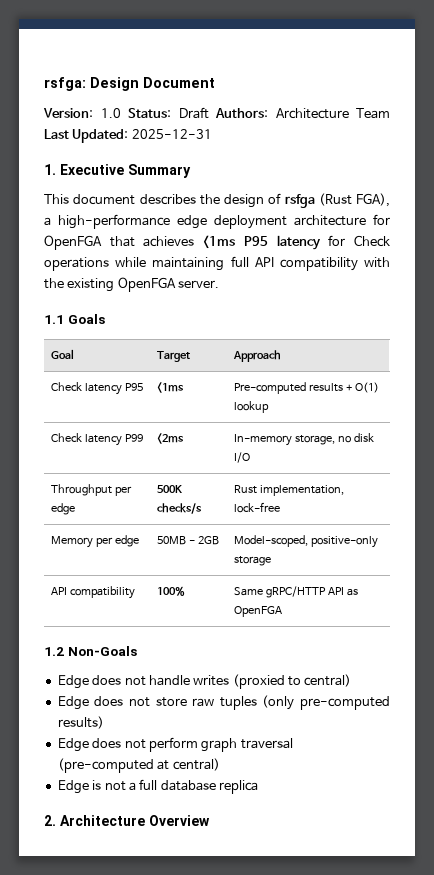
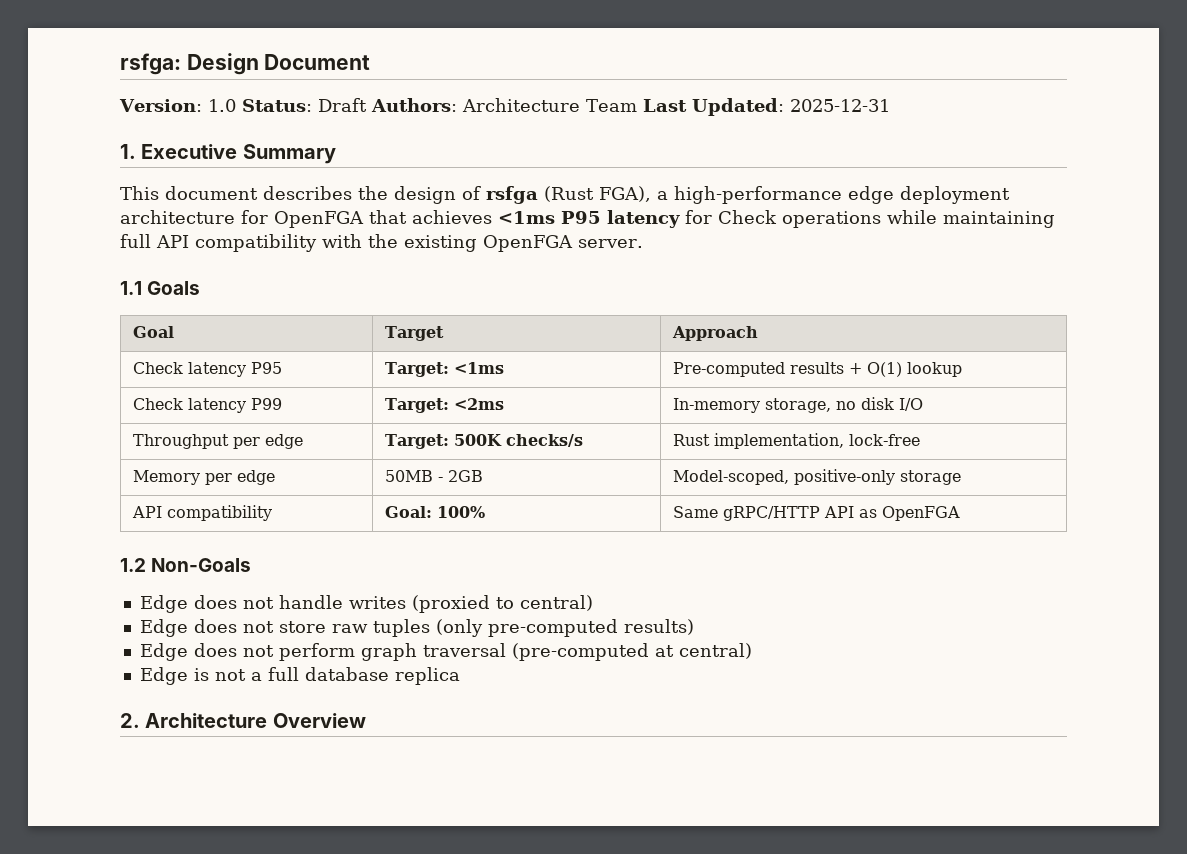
- Check latency P95 | <1ms | Pre-computed results + O(1) lookup
+ Check latency P95 | Target: <1ms | Pre-computed results + O(1) lookup
- Check latency P99 | <2ms | In-memory storage, no disk I/O
+ Check latency P99 | Target: <2ms | In-memory storage, no disk I/O
- Throughput per edge | 500K checks/s | Rust implementation, lock-free
+ Throughput per edge | Target: 500K checks/s | Rust implementation, lock-free
- API compatibility | 100% | Same gRPC/HTTP API as OpenFGA
+ API compatibility | Goal: 100% | Same gRPC/HTTP API as OpenFGA

